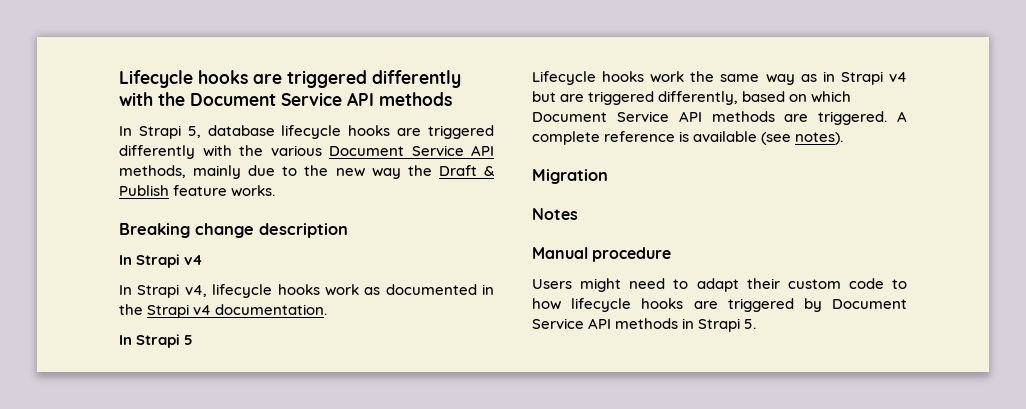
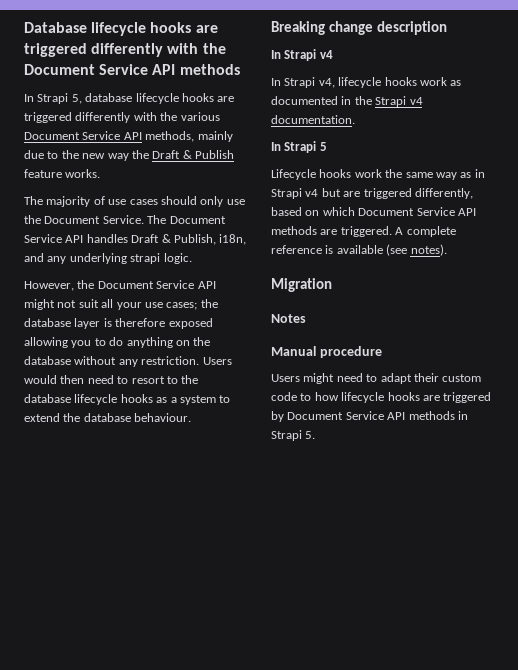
- Lifecycle hooks are triggered differently with the Document Service API methods
+ Database lifecycle hooks are triggered differently with the Document Service API methods
+ The majority of use cases should only use the Document Service. The Document Service API handles Draft & Publish, i18n, and any underlying strapi logic.
+ However, the Document Service API might not suit all your use cases; the database layer is therefore exposed allowing you to do anything on the database without any restriction. Users would then need to resort to the database lifecycle hooks as a system to extend the database behaviour.

